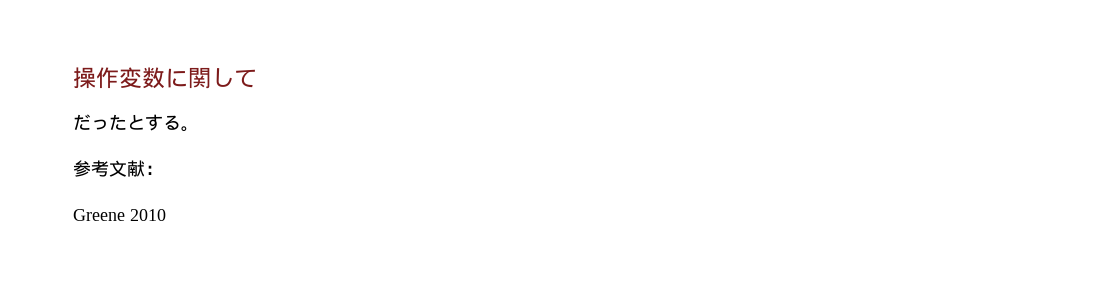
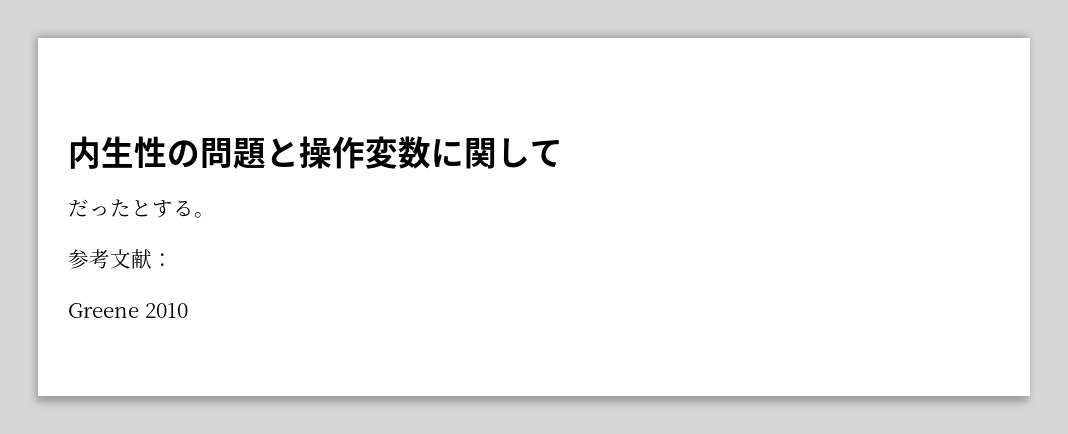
- 操作変数に関して
+ 内生性の問題と操作変数に関して

